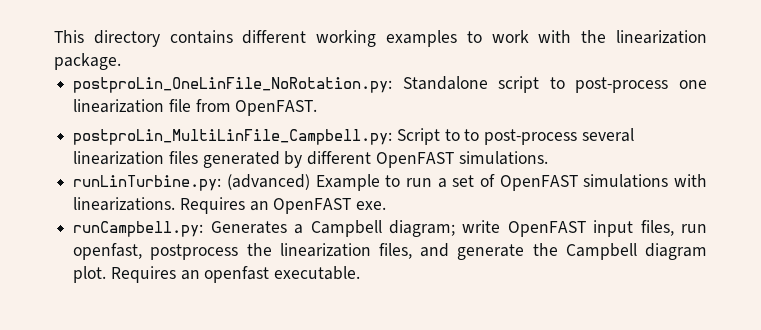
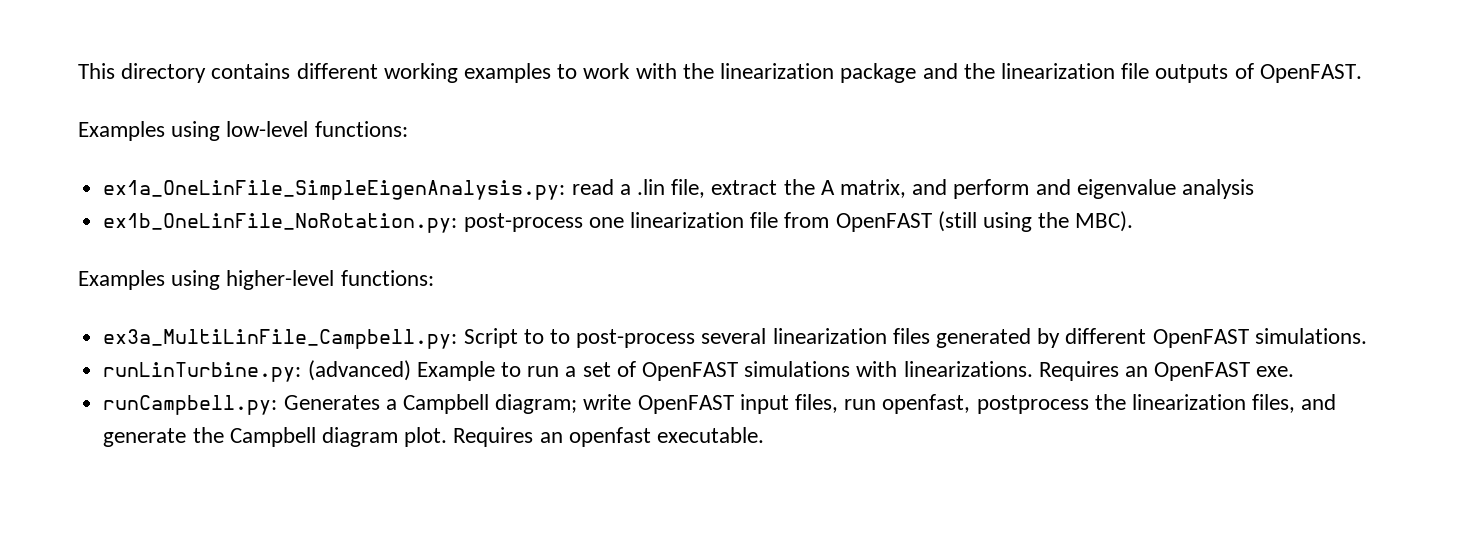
- This directory contains different working examples to work with the linearization package.
- postproLin_OneLinFile_NoRotation.py: Standalone script to post-process one linearization file from OpenFAST.
- postproLin_MultiLinFile_Campbell.py: Script to to post-process several linearization files generated by different OpenFAST simulations.
+ This directory contains different working examples to work with the linearization package and the linearization file outputs of OpenFAST.
+ Examples using low-level functions:
+ ex1a_OneLinFile_SimpleEigenAnalysis.py: read a .lin file, extract the A matrix, and perform and eigenvalue analysis
+ ex1b_OneLinFile_NoRotation.py: post-process one linearization file from OpenFAST (still using the MBC).
+ Examples using higher-level functions:
+ ex3a_MultiLinFile_Campbell.py: Script to to post-process several linearization files generated by different OpenFAST simulations.

